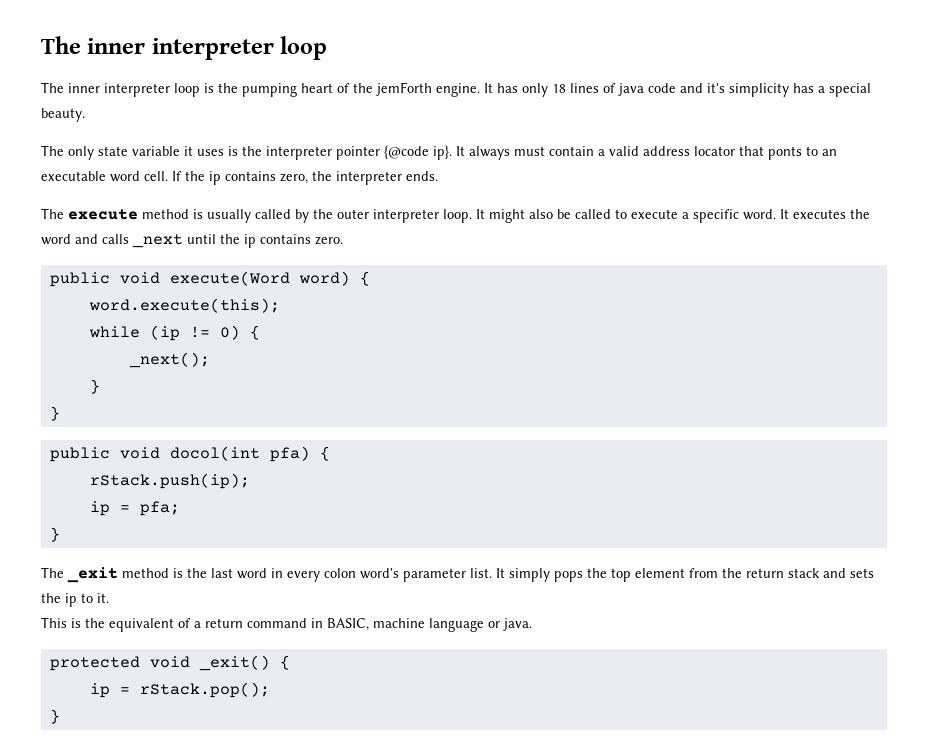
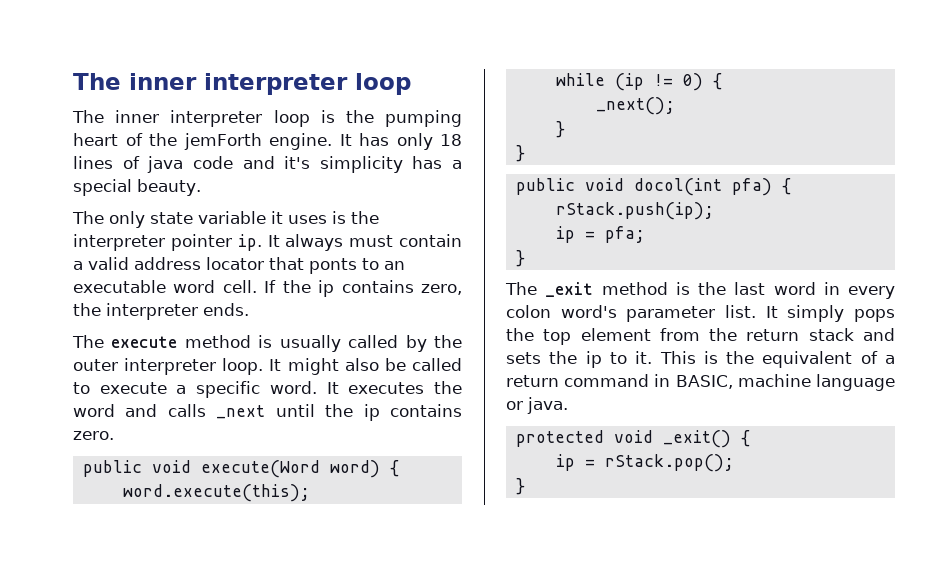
- The only state variable it uses is the interpreter pointer {@code ip}.
+ The only state variable it uses is the interpreter pointer ip.
- It simply pops the top element from the return stack and sets the ip to it.
- This is the equivalent of a return command in BASIC, machine language or java.
+ It simply pops the top element from the return stack and sets the ip to it. This is the equivalent of a return command in BASIC, machine language or java.

